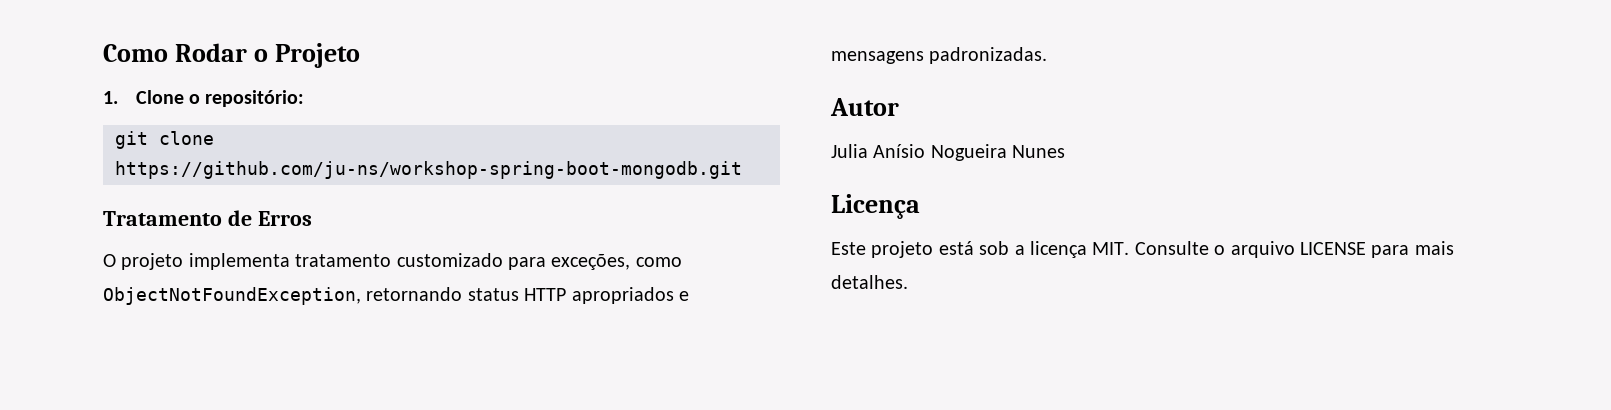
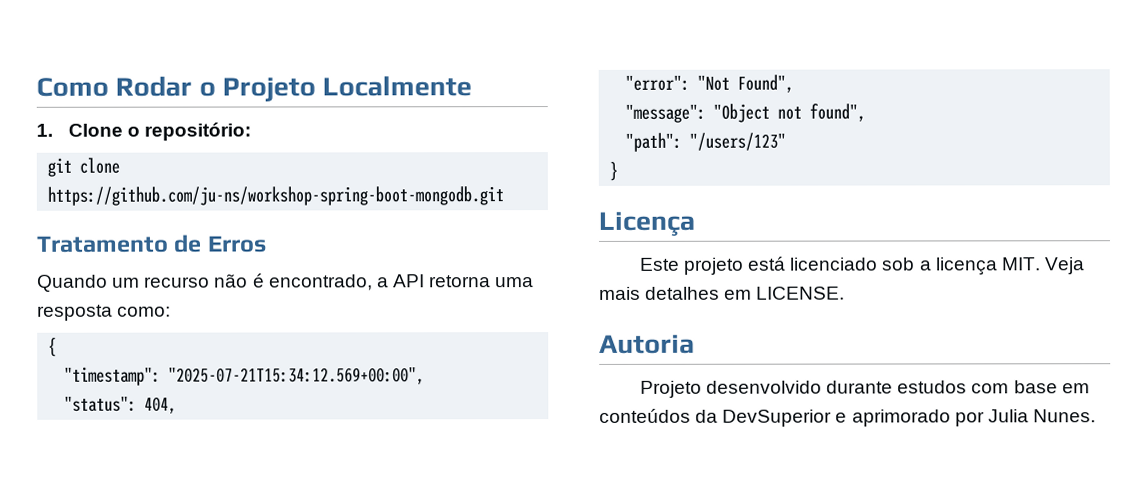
- Como Rodar o Projeto
+ Como Rodar o Projeto Localmente
- O projeto implementa tratamento customizado para exceções, como ObjectNotFoundException, retornando status HTTP apropriados e mensagens padronizadas.
- Autor
- Julia Anísio Nogueira Nunes
+ Quando um recurso não é encontrado, a API retorna uma resposta como:
+ {
+ "timestamp": "2025-07-21T15:34:12.569+00:00",
+ "status": 404,
+ "error": "Not Found",
+ "message": "Object not found",
+ "path": "/users/123"
+ }
- Este projeto está sob a licença MIT. Consulte o arquivo LICENSE para mais detalhes.
+ Este projeto está licenciado sob a licença MIT. Veja mais detalhes em LICENSE.
+ Autoria
+ Projeto desenvolvido durante estudos com base em conteúdos da DevSuperior e aprimorado por Julia Nunes.

